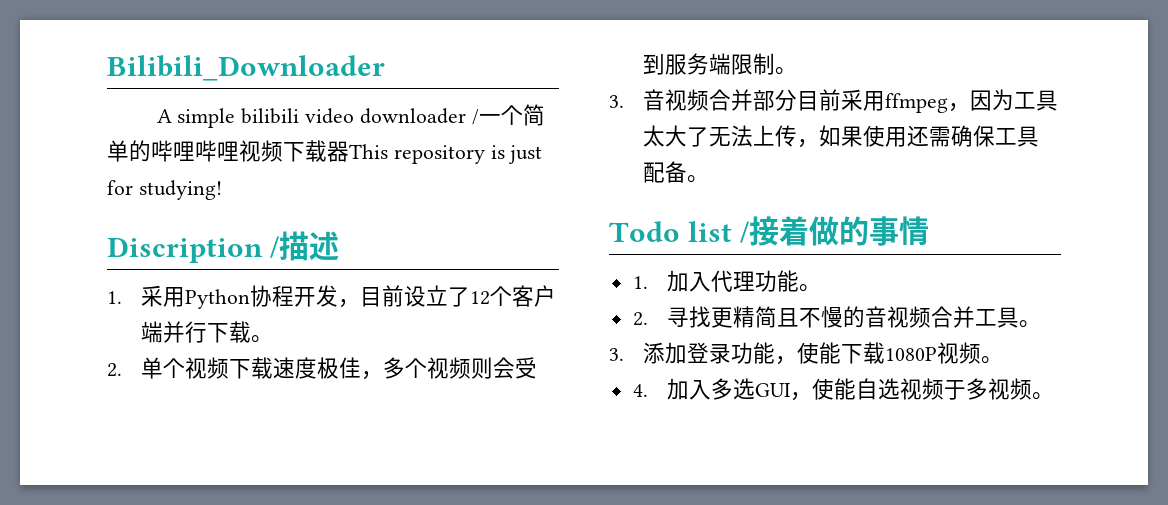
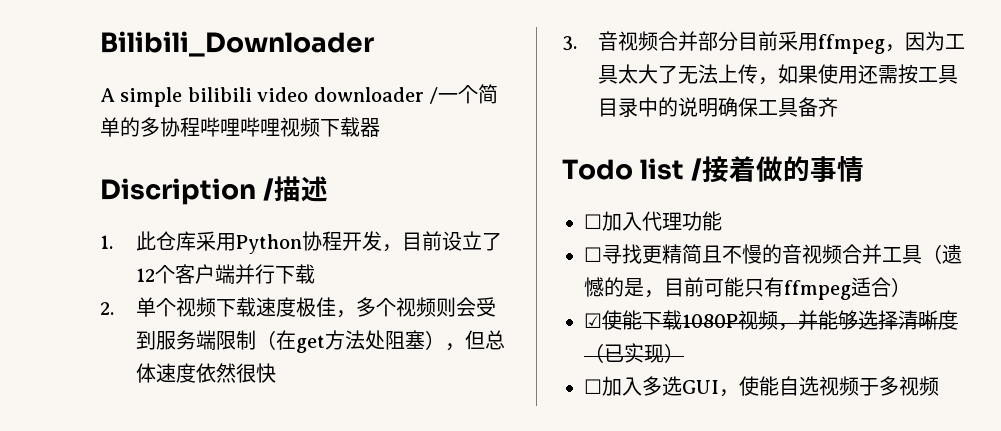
- A simple bilibili video downloader /一个简单的哔哩哔哩视频下载器This repository is just for studying!
+ A simple bilibili video downloader /一个简单的多协程哔哩哔哩视频下载器
- 1.采用Python协程开发，目前设立了12个客户端并行下载。
+ 1.此仓库采用Python协程开发，目前设立了12个客户端并行下载
- 2.单个视频下载速度极佳，多个视频则会受到服务端限制。
+ 2.单个视频下载速度极佳，多个视频则会受到服务端限制（在get方法处阻塞），但总体速度依然很快
- 3.音视频合并部分目前采用ffmpeg，因为工具太大了无法上传，如果使用还需确保工具配备。
+ 3.音视频合并部分目前采用ffmpeg，因为工具太大了无法上传，如果使用还需按工具目录中的说明确保工具备齐
- 1.加入代理功能。
- 2.寻找更精简且不慢的音视频合并工具。
- 3.添加登录功能，使能下载1080P视频。
- 4.加入多选GUI，使能自选视频于多视频。
+ ☐加入代理功能
+ ☐寻找更精简且不慢的音视频合并工具（遗憾的是，目前可能只有ffmpeg适合）
+ ☑使能下载1080P视频，并能够选择清晰度（已实现）
+ ☐加入多选GUI，使能自选视频于多视频

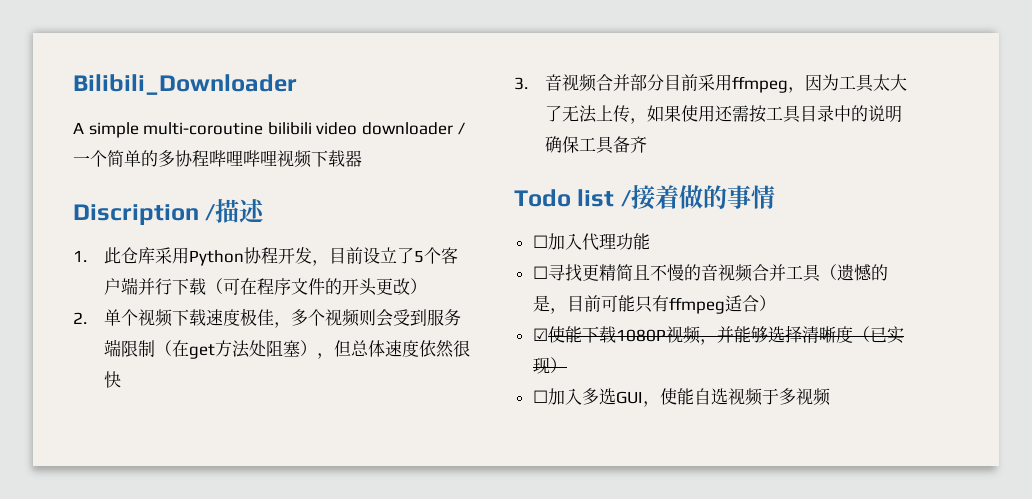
- A simple bilibili video downloader /一个简单的多协程哔哩哔哩视频下载器
+ A simple multi-coroutine bilibili video downloader /一个简单的多协程哔哩哔哩视频下载器
- 1.此仓库采用Python协程开发，目前设立了12个客户端并行下载
+ 1.此仓库采用Python协程开发，目前设立了5个客户端并行下载（可在程序文件的开头更改）

